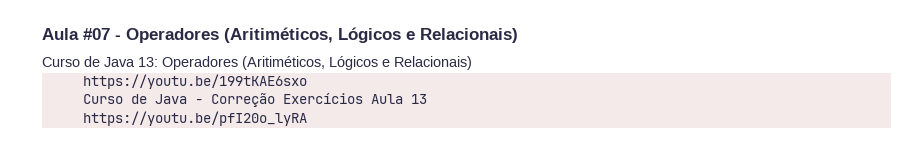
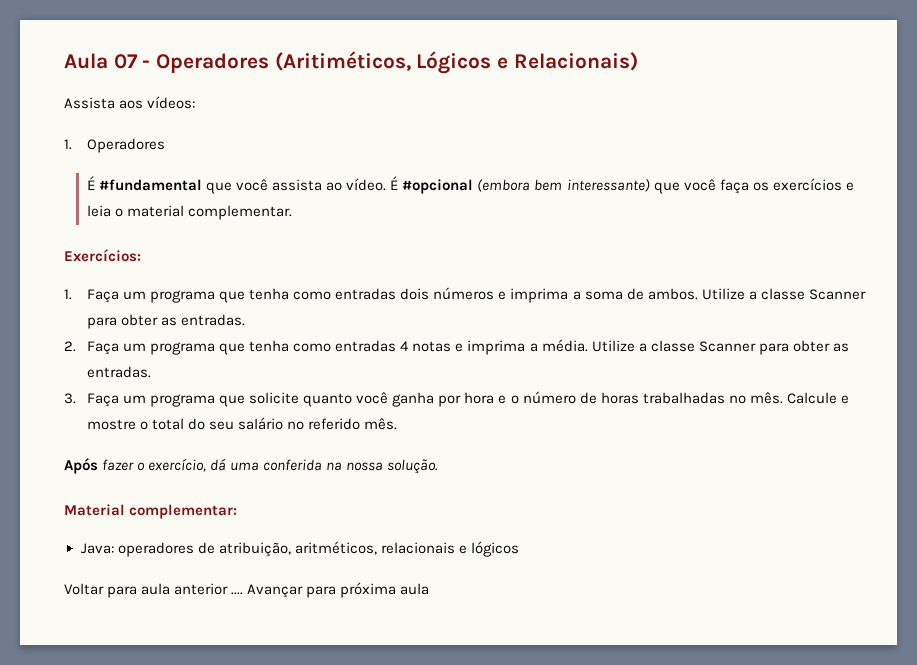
- Aula #07 - Operadores (Aritiméticos, Lógicos e Relacionais)
+ Aula 07 - Operadores (Aritiméticos, Lógicos e Relacionais)
- Curso de Java 13: Operadores (Aritiméticos, Lógicos e Relacionais)
- https://youtu.be/199tKAE6sxo
- Curso de Java - Correção Exercícios Aula 13
- https://youtu.be/pfI20o_lyRA
+ Assista aos vídeos:
+ 1. Operadores
+ É #fundamental que você assista ao vídeo. É #opcional (embora bem interessante) que você faça os exercícios e leia o material complementar.
+ Exercícios:
+ 1. Faça um programa que tenha como entradas dois números e imprima a soma de ambos. Utilize a classe Scanner para obter as entradas.
+ 2. Faça um programa que tenha como entradas 4 notas e imprima a média. Utilize a classe Scanner para obter as entradas.
+ 3. Faça um programa que solicite quanto você ganha por hora e o número de horas trabalhadas no mês. Calcule e mostre o total do seu salário no referido mês.
+ Após fazer o exercício, dá uma conferida na nossa solução.
+ Material complementar:
+ Java: operadores de atribuição, aritméticos, relacionais e lógicos
+ Voltar para aula anterior .... Avançar para próxima aula

